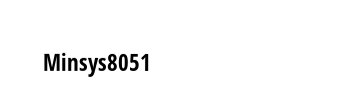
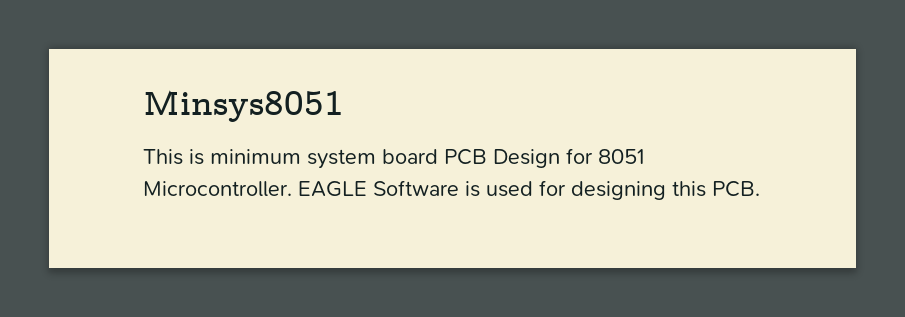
+ This is minimum system board PCB Design for 8051 Microcontroller. EAGLE Software is used for designing this PCB.

